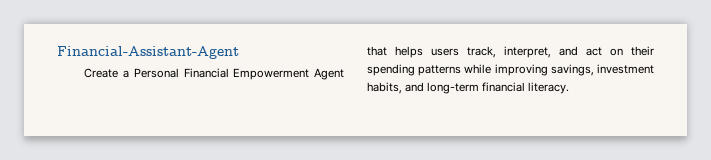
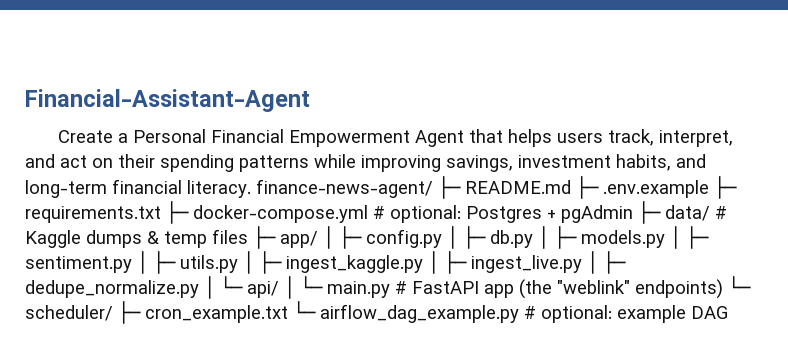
- Create a Personal Financial Empowerment Agent that helps users track, interpret, and act on their spending patterns while improving savings, investment habits, and long-term financial literacy.
+ Create a Personal Financial Empowerment Agent that helps users track, interpret, and act on their spending patterns while improving savings, investment habits, and long-term financial literacy. finance-news-agent/ ├─ README.md ├─ .env.example ├─ requirements.txt ├─ docker-compose.yml # optional: Postgres + pgAdmin ├─ data/ # Kaggle dumps & temp files ├─ app/ │ ├─ config.py │ ├─ db.py │ ├─ models.py │ ├─ sentiment.py │ ├─ utils.py │ ├─ ingest_kaggle.py │ ├─ ingest_live.py │ ├─ dedupe_normalize.py │ └─ api/ │ └─ main.py # FastAPI app (the "weblink" endpoints) └─ scheduler/ ├─ cron_example.txt └─ airflow_dag_example.py # optional: example DAG

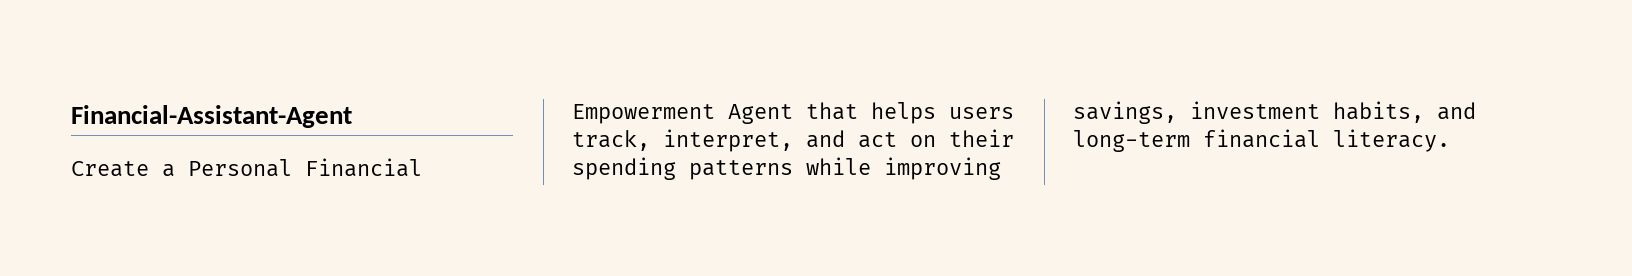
- Create a Personal Financial Empowerment Agent that helps users track, interpret, and act on their spending patterns while improving savings, investment habits, and long-term financial literacy. finance-news-agent/ ├─ README.md ├─ .env.example ├─ requirements.txt ├─ docker-compose.yml # optional: Postgres + pgAdmin ├─ data/ # Kaggle dumps & temp files ├─ app/ │ ├─ config.py │ ├─ db.py │ ├─ models.py │ ├─ sentiment.py │ ├─ utils.py │ ├─ ingest_kaggle.py │ ├─ ingest_live.py │ ├─ dedupe_normalize.py │ └─ api/ │ └─ main.py # FastAPI app (the "weblink" endpoints) └─ scheduler/ ├─ cron_example.txt └─ airflow_dag_example.py # optional: example DAG
+ Create a Personal Financial Empowerment Agent that helps users track, interpret, and act on their spending patterns while improving savings, investment habits, and long-term financial literacy.

